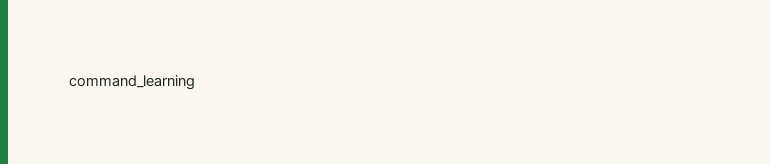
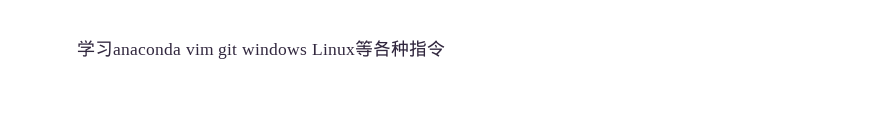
- command_learning
+ 学习anaconda vim git windows Linux等各种指令

